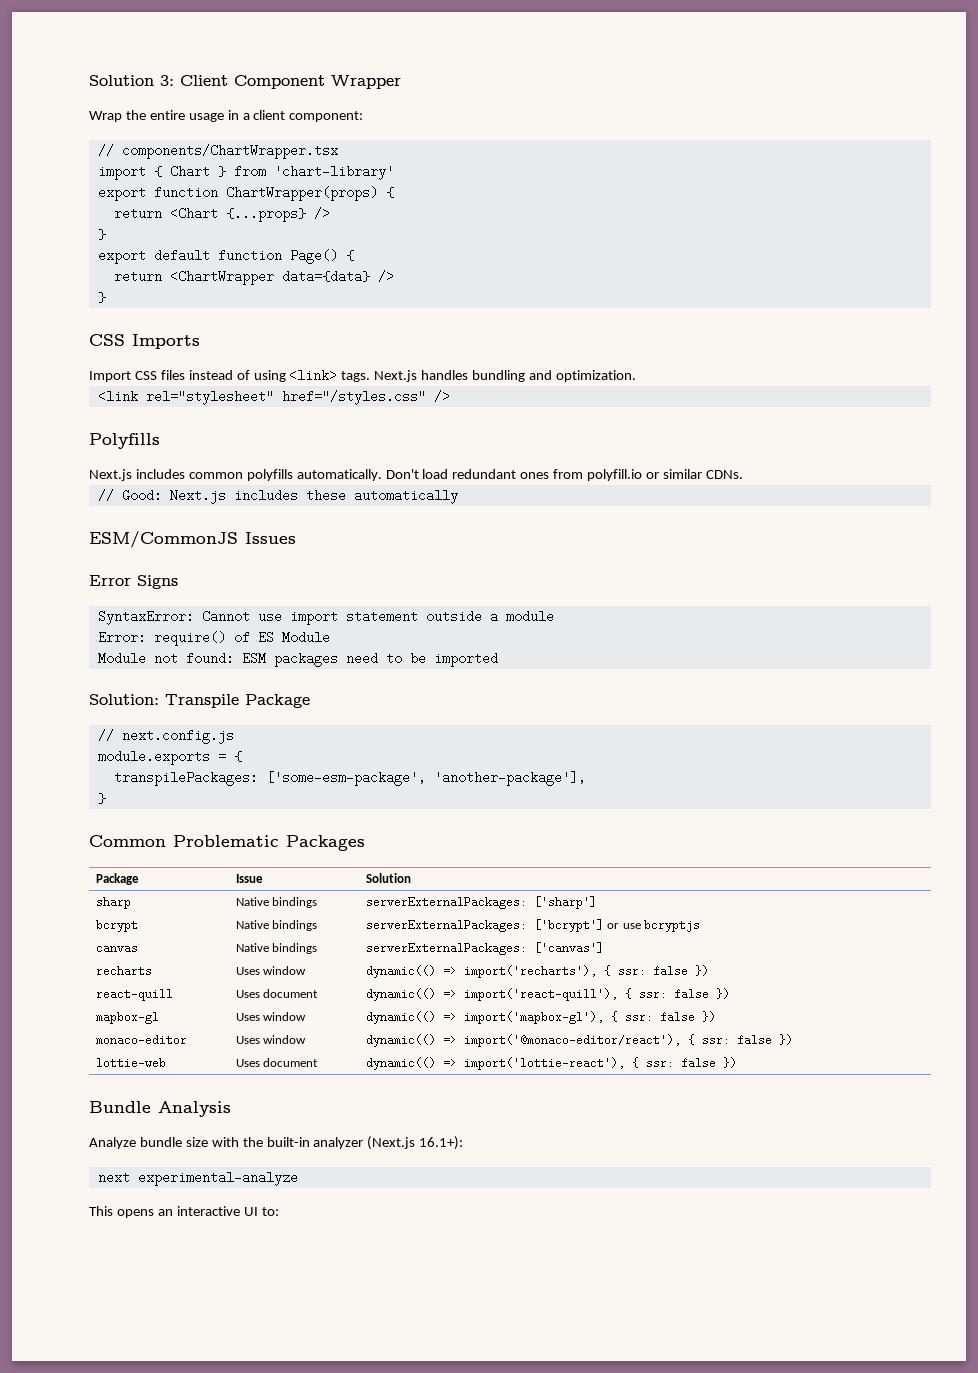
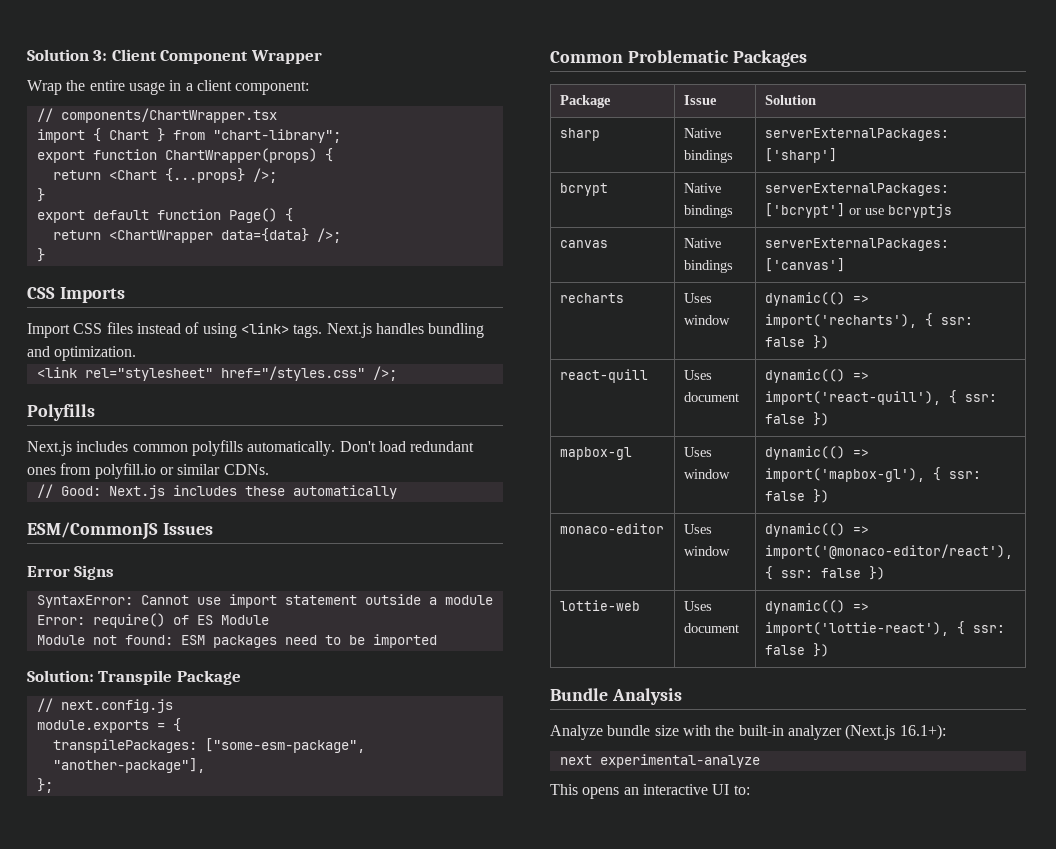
- import { Chart } from 'chart-library'
+ import { Chart } from "chart-library";
- return <Chart {...props} />
+ return <Chart {...props} />;
- return <ChartWrapper data={data} />
+ return <ChartWrapper data={data} />;
- <link rel="stylesheet" href="/styles.css" />
+ <link rel="stylesheet" href="/styles.css" />;
- transpilePackages: ['some-esm-package', 'another-package'],
- }
+ transpilePackages: ["some-esm-package", "another-package"],
+ };

